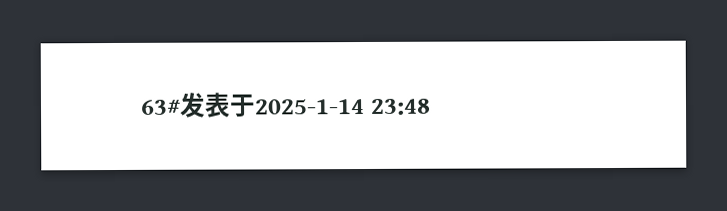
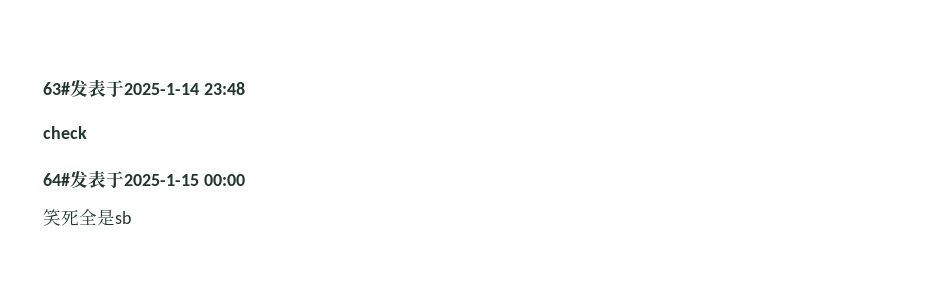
+ check
+ 64#发表于2025-1-15 00:00
+ 笑死全是sb

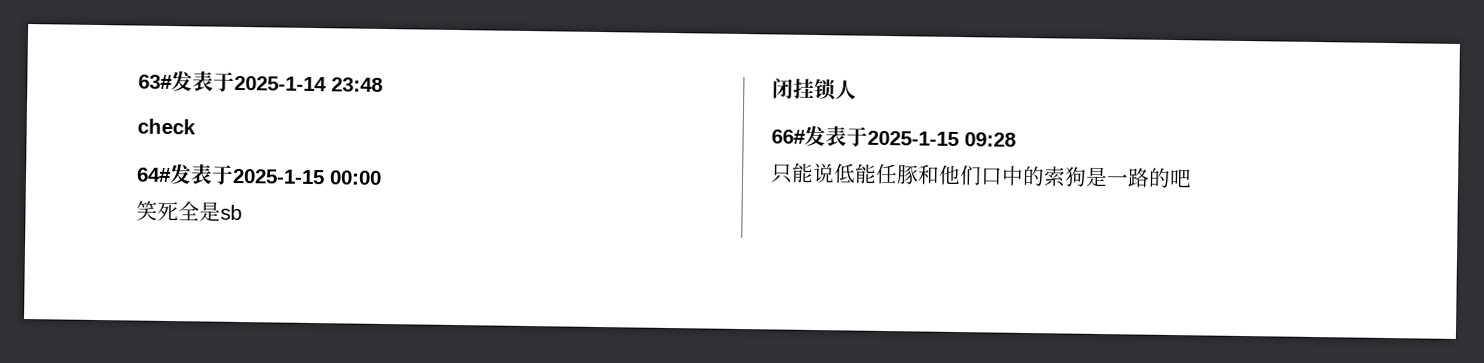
+ 闭挂锁人
+ 66#发表于2025-1-15 09:28
+ 只能说低能任豚和他们口中的索狗是一路的吧

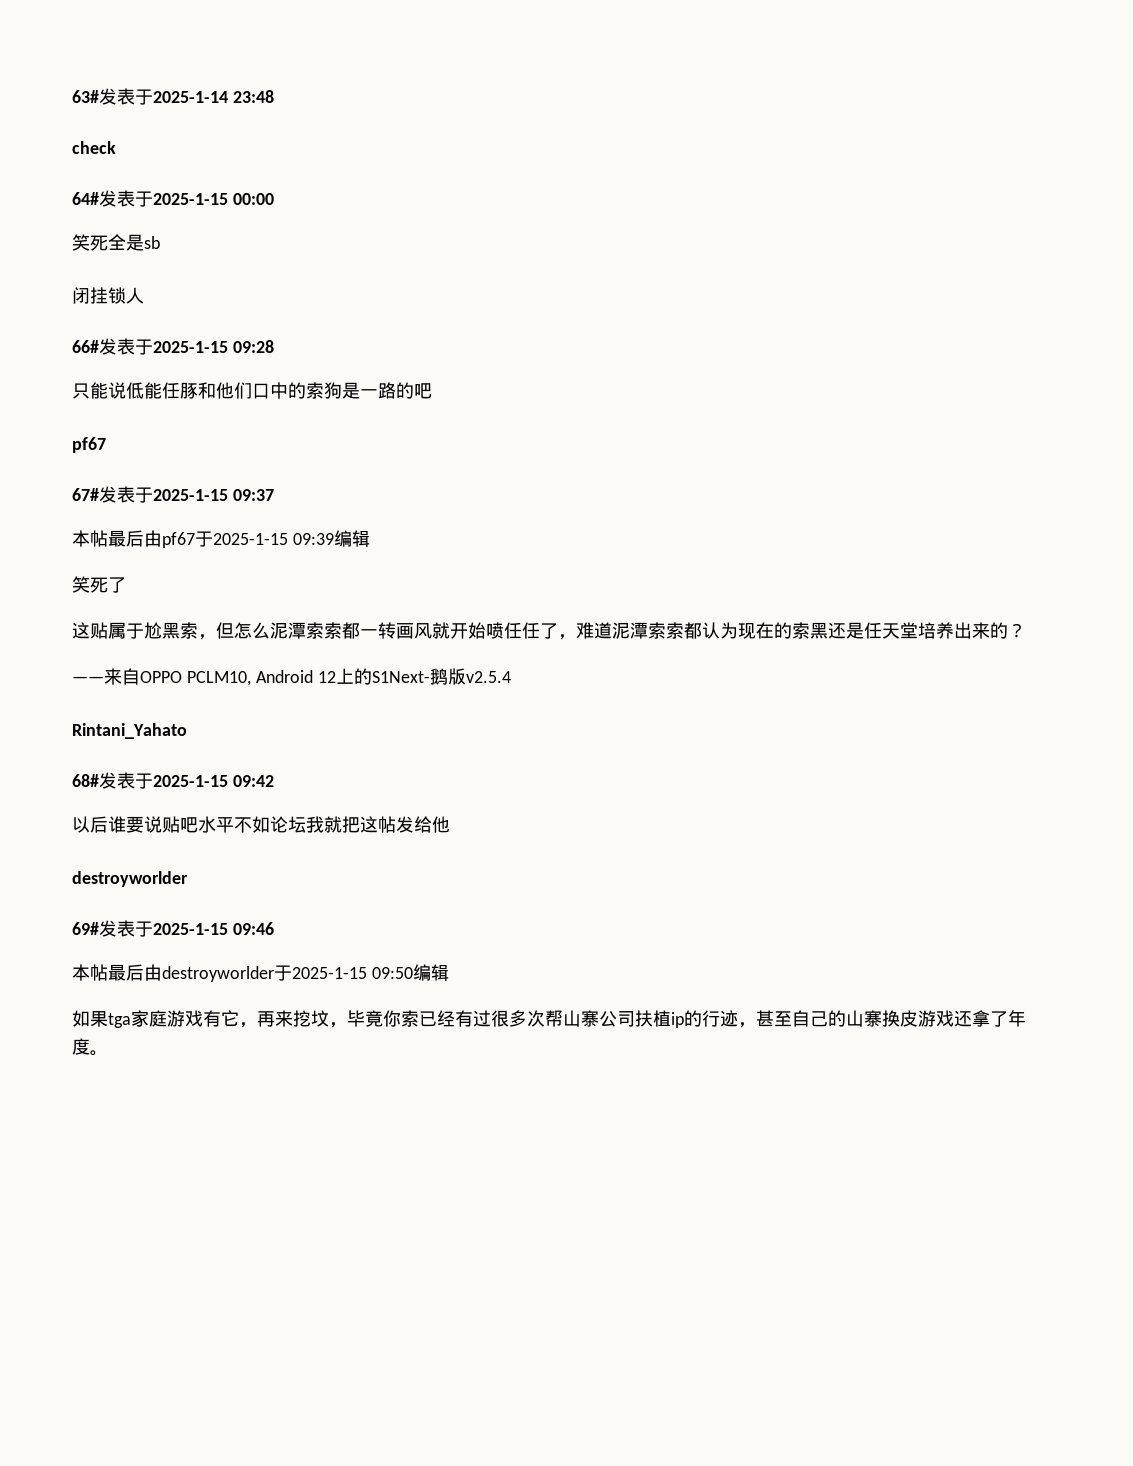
  只能说低能任豚和他们口中的索狗是一路的吧
+ pf67
+ 67#发表于2025-1-15 09:37
+ 本帖最后由pf67于2025-1-15 09:39编辑
+ 笑死了
+ 这贴属于尬黑索，但怎么泥潭索索都一转画风就开始喷任任了，难道泥潭索索都认为现在的索黑还是任天堂培养出来的？
+ ——来自OPPO PCLM10, Android 12上的S1Next-鹅版v2.5.4
+ Rintani_Yahato
+ 68#发表于2025-1-15 09:42
+ 以后谁要说贴吧水平不如论坛我就把这帖发给他
+ destroyworlder
+ 69#发表于2025-1-15 09:46
+ 本帖最后由destroyworlder于2025-1-15 09:50编辑
+ 如果tga家庭游戏有它，再来挖坟，毕竟你索已经有过很多次帮山寨公司扶植ip的行迹，甚至自己的山寨换皮游戏还拿了年度。

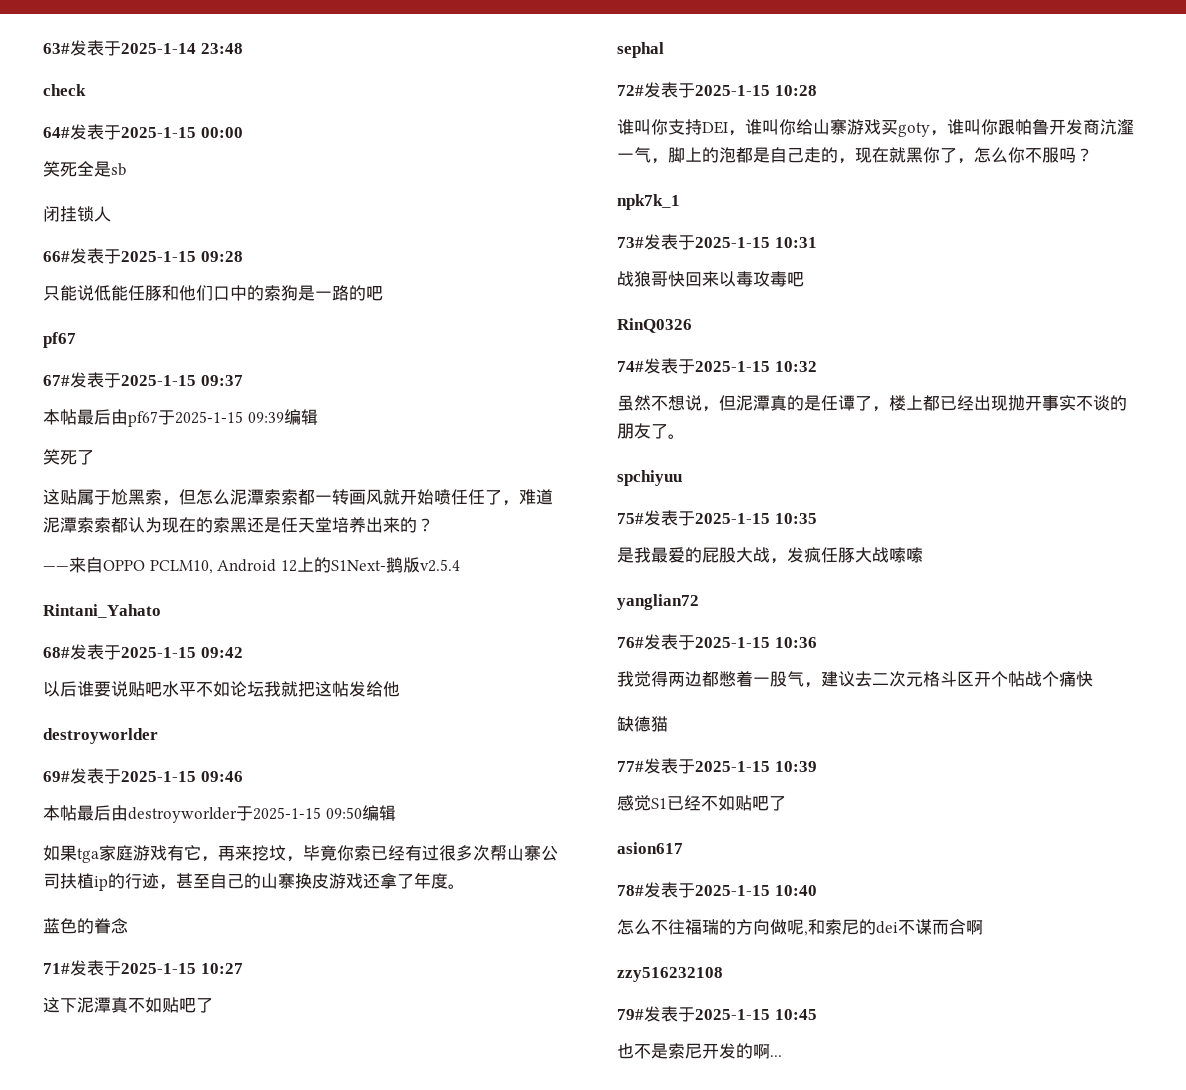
+ 蓝色的眷念
+ 71#发表于2025-1-15 10:27
+ 这下泥潭真不如贴吧了
+ sephal
+ 72#发表于2025-1-15 10:28
+ 谁叫你支持DEI，谁叫你给山寨游戏买goty，谁叫你跟帕鲁开发商沆瀣一气，脚上的泡都是自己走的，现在就黑你了，怎么你不服吗？
+ npk7k_1
+ 73#发表于2025-1-15 10:31
+ 战狼哥快回来以毒攻毒吧
+ RinQ0326
+ 74#发表于2025-1-15 10:32
+ 虽然不想说，但泥潭真的是任谭了，楼上都已经出现抛开事实不谈的朋友了。
+ spchiyuu
+ 75#发表于2025-1-15 10:35
+ 是我最爱的屁股大战，发疯任豚大战嗦嗦
+ yanglian72
+ 76#发表于2025-1-15 10:36
+ 我觉得两边都憋着一股气，建议去二次元格斗区开个帖战个痛快
+ 缺德猫
+ 77#发表于2025-1-15 10:39
+ 感觉S1已经不如贴吧了
+ asion617
+ 78#发表于2025-1-15 10:40
+ 怎么不往福瑞的方向做呢,和索尼的dei不谋而合啊
+ zzy516232108
+ 79#发表于2025-1-15 10:45
+ 也不是索尼开发的啊...

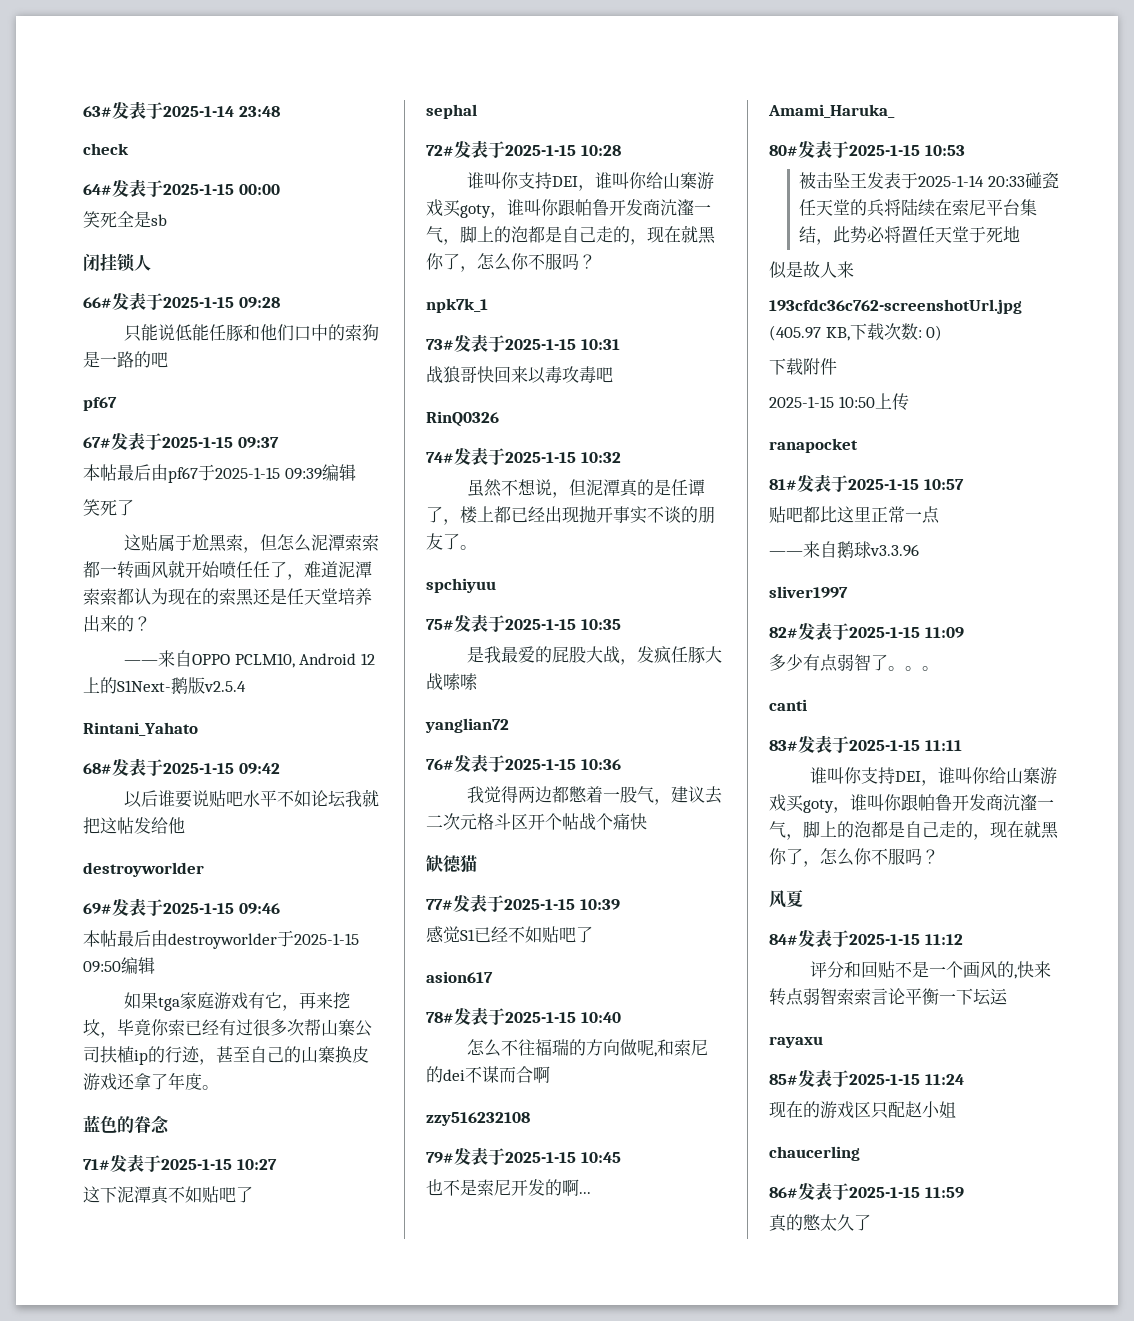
+ Amami_Haruka_
+ 80#发表于2025-1-15 10:53
+ 被击坠王发表于2025-1-14 20:33碰瓷任天堂的兵将陆续在索尼平台集结，此势必将置任天堂于死地
+ 似是故人来
+ 193cfdc36c762-screenshotUrl.jpg (405.97 KB,下载次数: 0)
+ 下载附件
+ 2025-1-15 10:50上传
+ ranapocket
+ 81#发表于2025-1-15 10:57
+ 贴吧都比这里正常一点
+ ——来自鹅球v3.3.96
+ sliver1997
+ 82#发表于2025-1-15 11:09
+ 多少有点弱智了。。。
+ canti
+ 83#发表于2025-1-15 11:11
+ 谁叫你支持DEI，谁叫你给山寨游戏买goty，谁叫你跟帕鲁开发商沆瀣一气，脚上的泡都是自己走的，现在就黑你了，怎么你不服吗？
+ 风夏
+ 84#发表于2025-1-15 11:12
+ 评分和回贴不是一个画风的,快来转点弱智索索言论平衡一下坛运
+ rayaxu
+ 85#发表于2025-1-15 11:24
+ 现在的游戏区只配赵小姐
+ chaucerling
+ 86#发表于2025-1-15 11:59
+ 真的憋太久了

